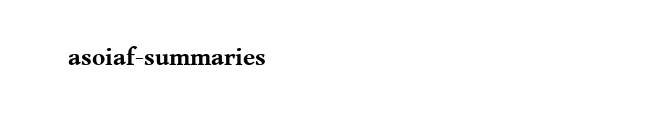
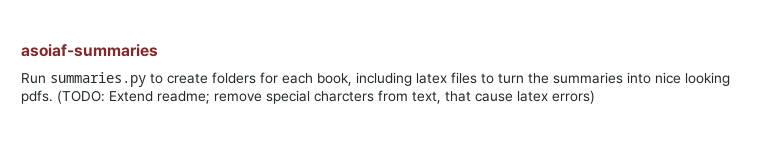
+ Run summaries.py to create folders for each book, including latex files to turn the summaries into nice looking pdfs. (TODO: Extend readme; remove special charcters from text, that cause latex errors)

